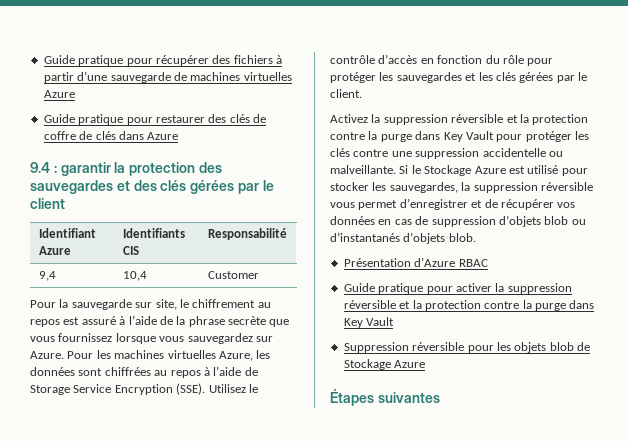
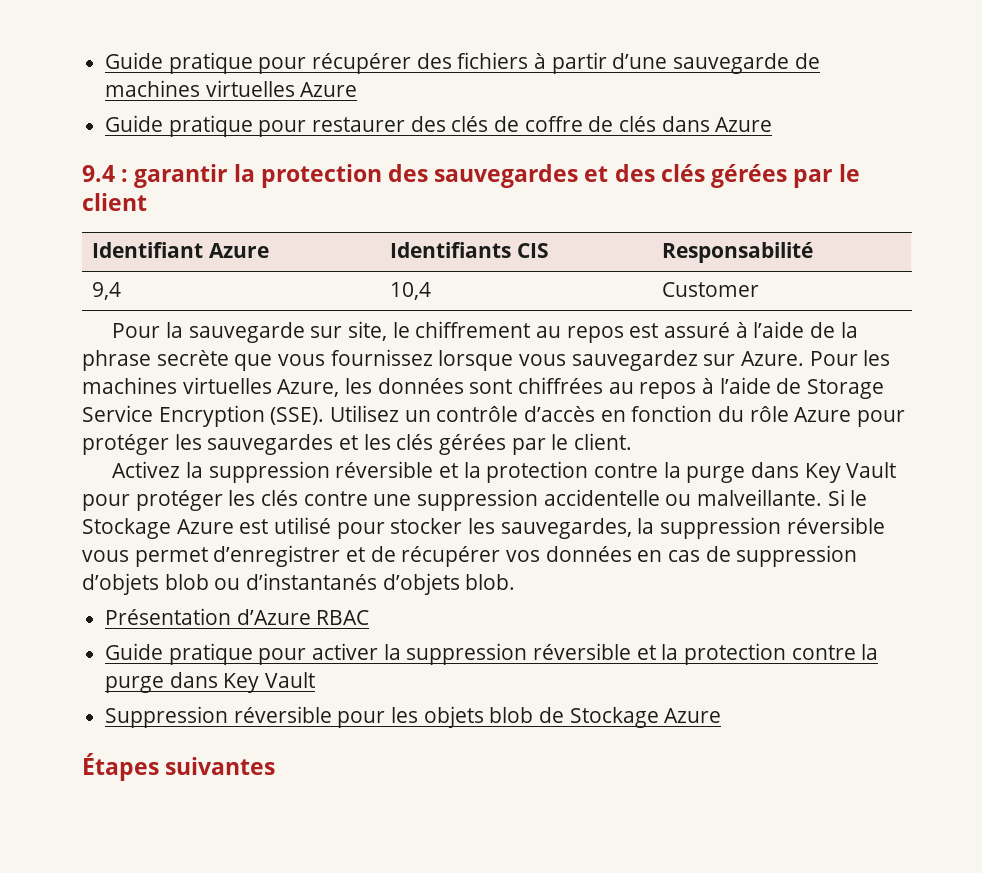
- Utilisez le contrôle d’accès en fonction du rôle pour protéger les sauvegardes et les clés gérées par le client.
+ Utilisez un contrôle d’accès en fonction du rôle Azure pour protéger les sauvegardes et les clés gérées par le client.

